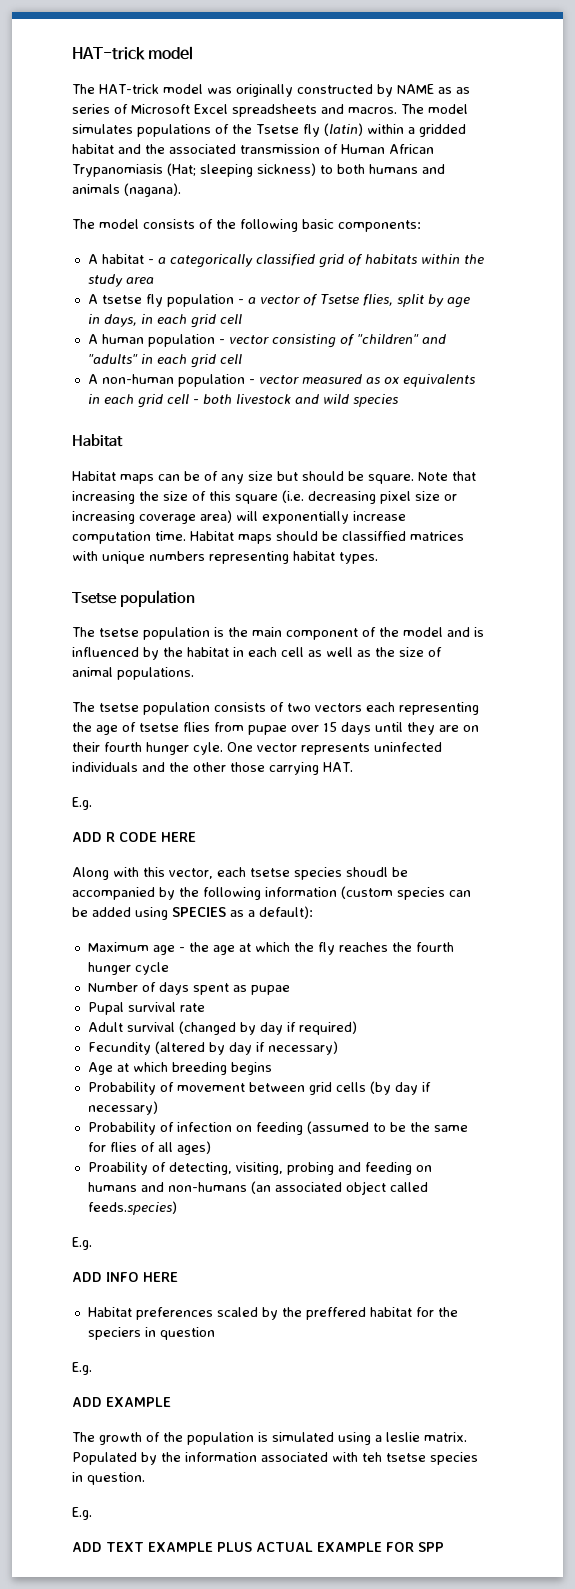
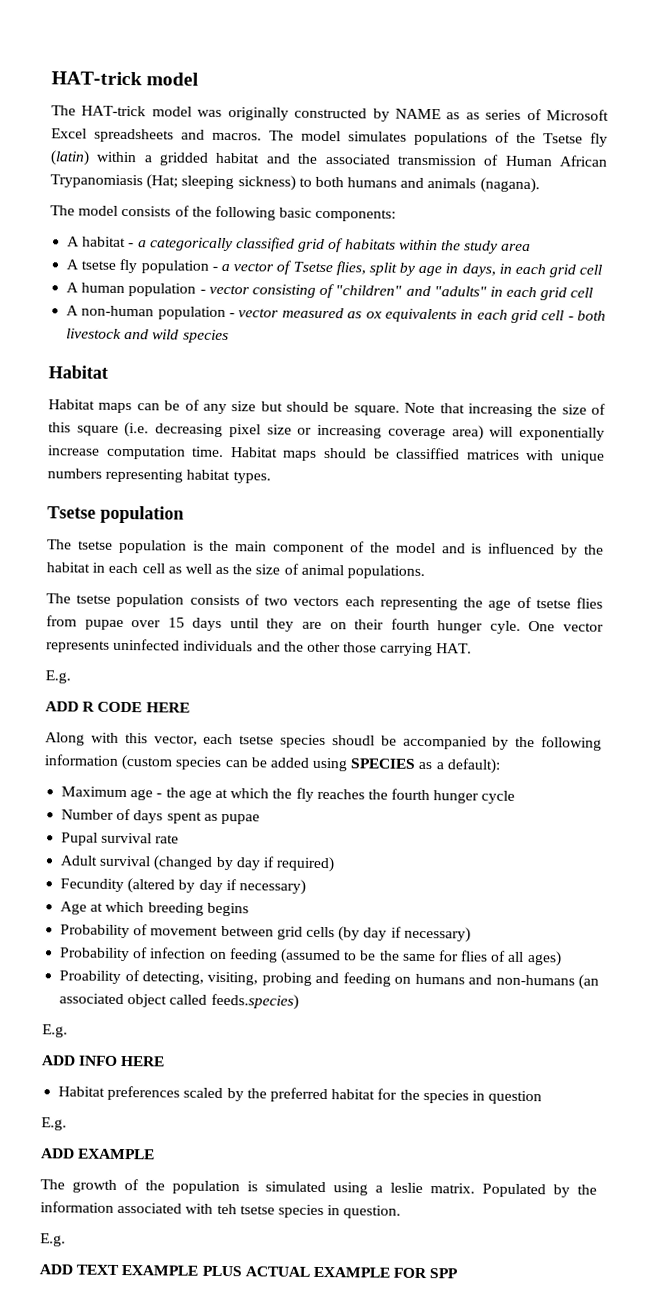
- Habitat preferences scaled by the preffered habitat for the speciers in question
+ Habitat preferences scaled by the preferred habitat for the species in question

